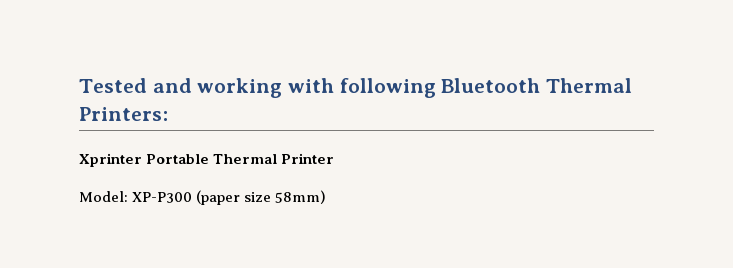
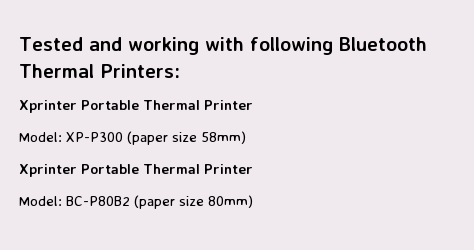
  Model: XP-P300 (paper size 58mm)
+ Xprinter Portable Thermal Printer
+ Model: BC-P80B2 (paper size 80mm)

